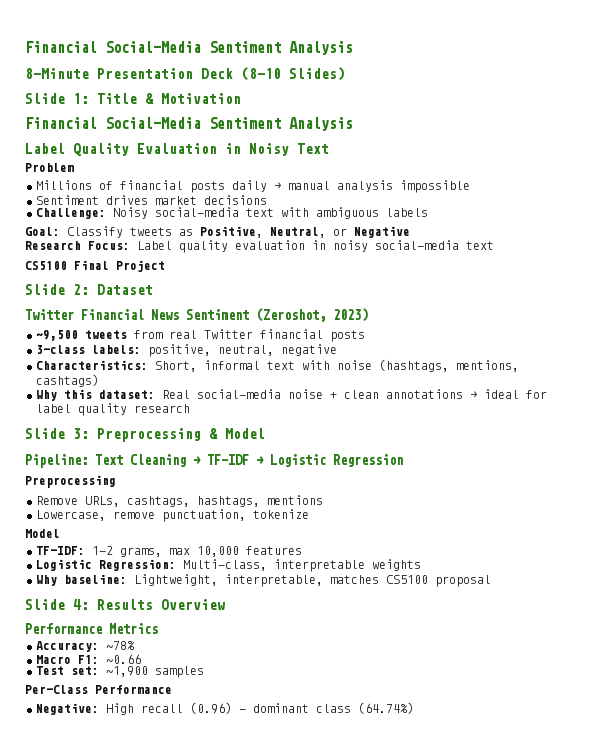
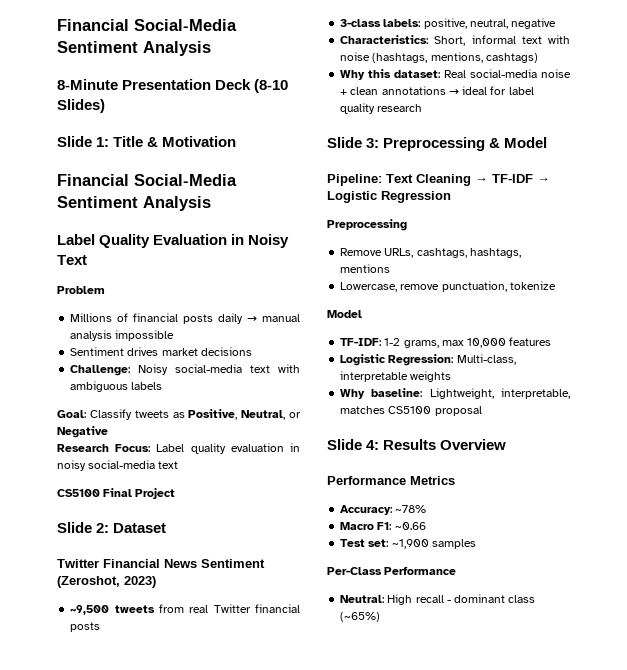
- Negative: High recall (0.96) - dominant class (64.74%)
+ Neutral: High recall - dominant class (~65%)

